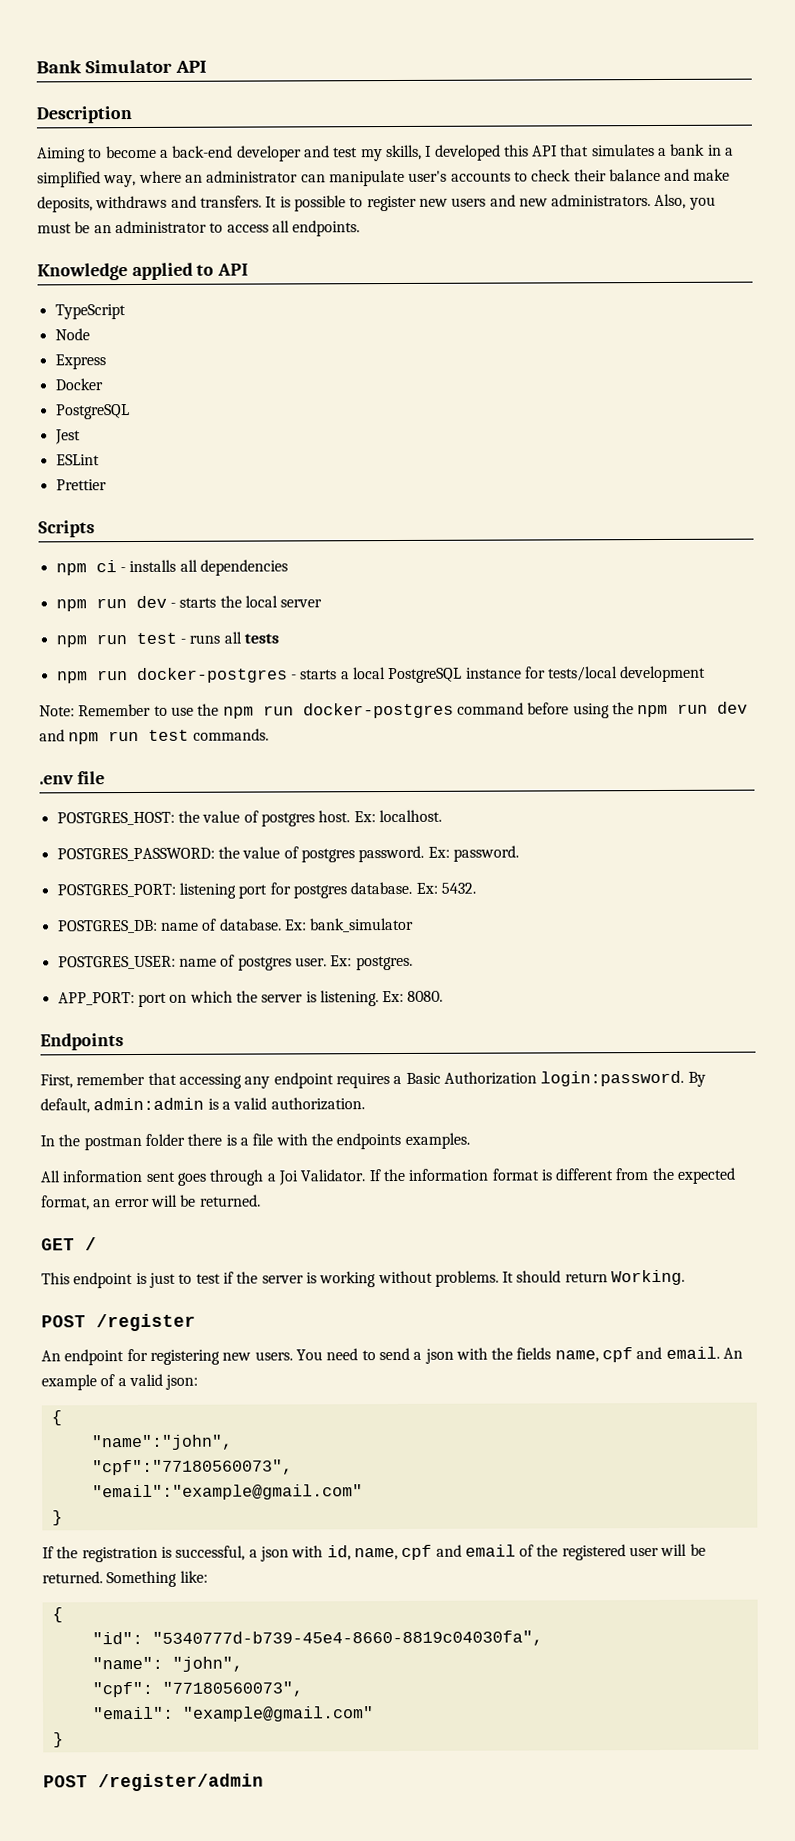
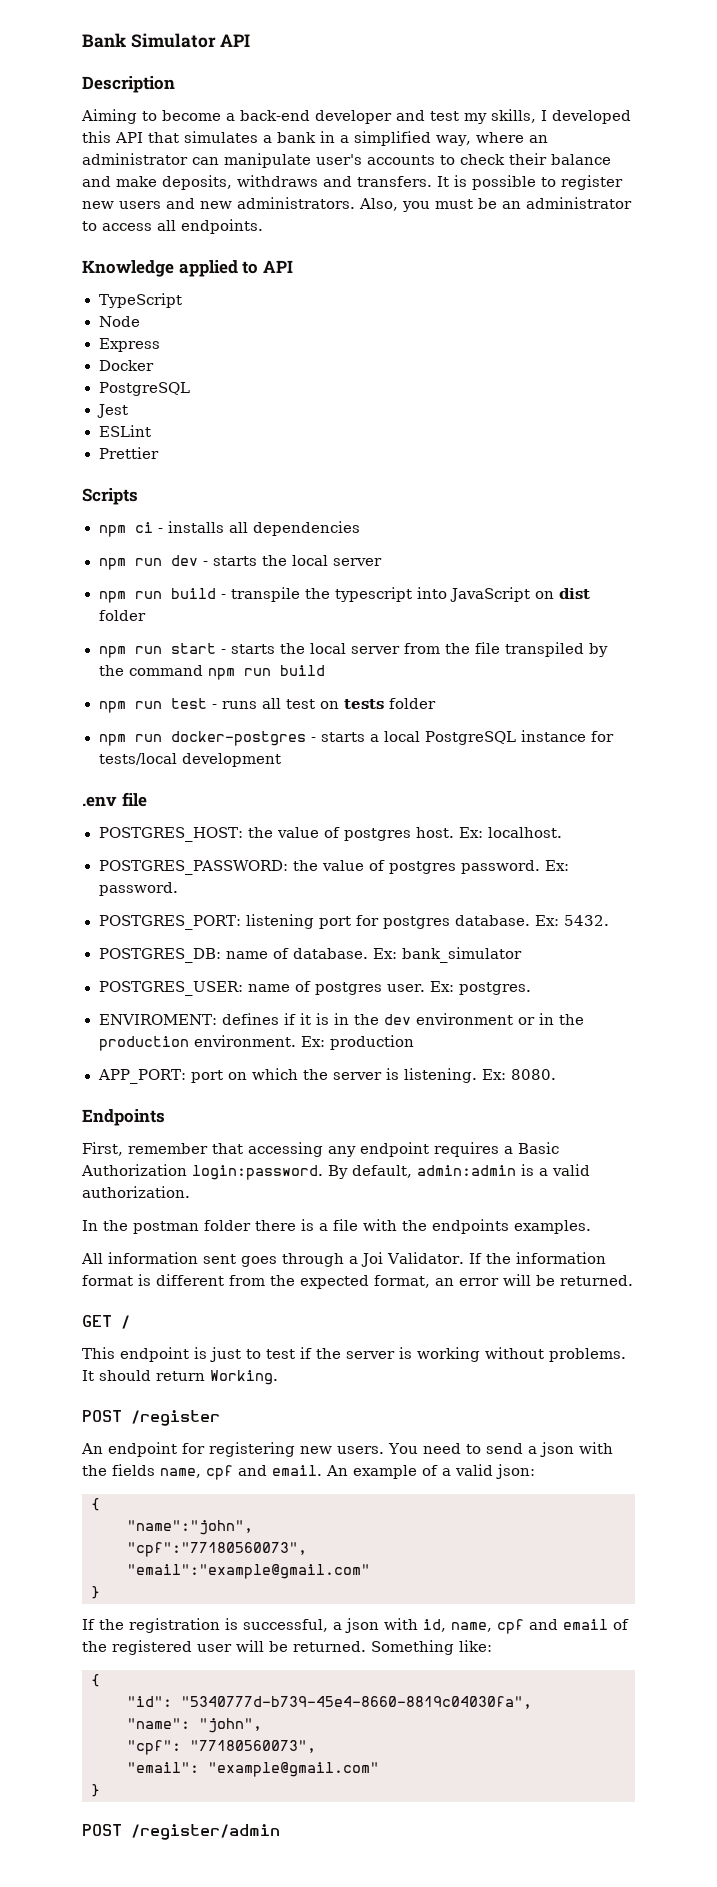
+ npm run build - transpile the typescript into JavaScript on dist folder
+ npm run start - starts the local server from the file transpiled by the command npm run build
- npm run test - runs all tests
+ npm run test - runs all test on tests folder
- Note: Remember to use the npm run docker-postgres command before using the npm run dev and npm run test commands.
+ ENVIROMENT: defines if it is in the dev environment or in the production environment. Ex: production

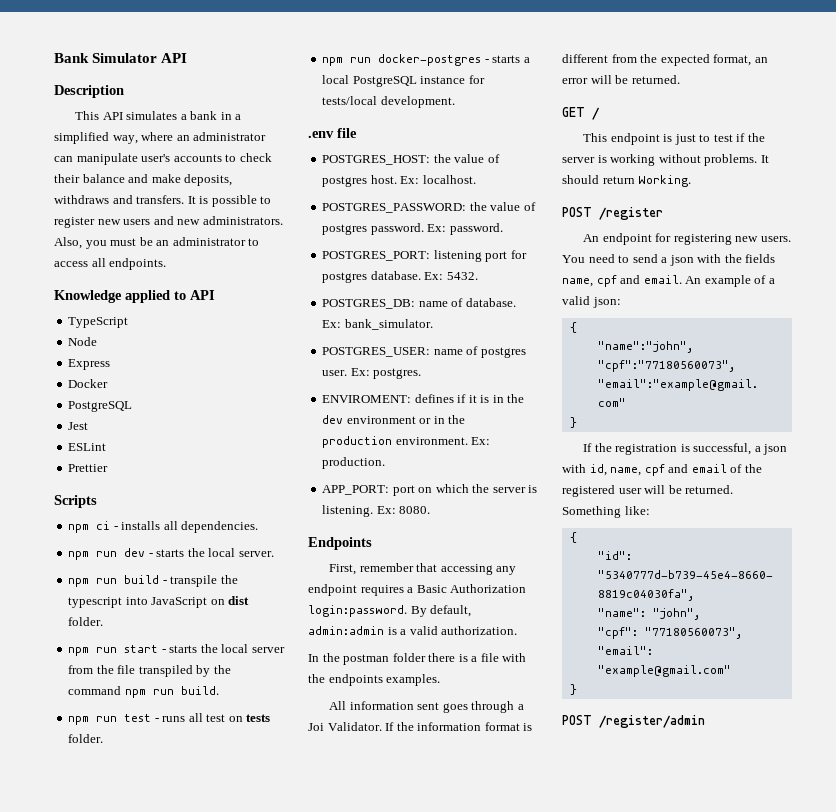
- Aiming to become a back-end developer and test my skills, I developed this API that simulates a bank in a simplified way, where an administrator can manipulate user's accounts to check their balance and make deposits, withdraws and transfers.
+ This API simulates a bank in a simplified way, where an administrator can manipulate user's accounts to check their balance and make deposits, withdraws and transfers.
- npm ci - installs all dependencies
+ npm ci - installs all dependencies.
- npm run dev - starts the local server
+ npm run dev - starts the local server.
- npm run build - transpile the typescript into JavaScript on dist folder
+ npm run build - transpile the typescript into JavaScript on dist folder.
- npm run start - starts the local server from the file transpiled by the command npm run build
+ npm run start - starts the local server from the file transpiled by the command npm run build.
- npm run test - runs all test on tests folder
+ npm run test - runs all test on tests folder.
- npm run docker-postgres - starts a local PostgreSQL instance for tests/local development
+ npm run docker-postgres - starts a local PostgreSQL instance for tests/local development.
- Ex: bank_simulator
+ Ex: bank_simulator.
- Ex: production
+ Ex: production.

